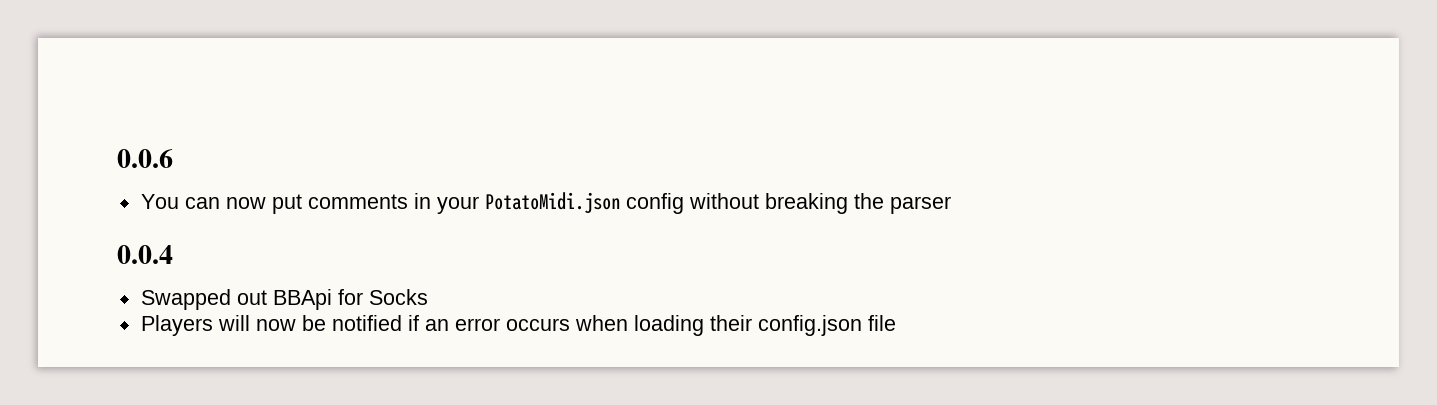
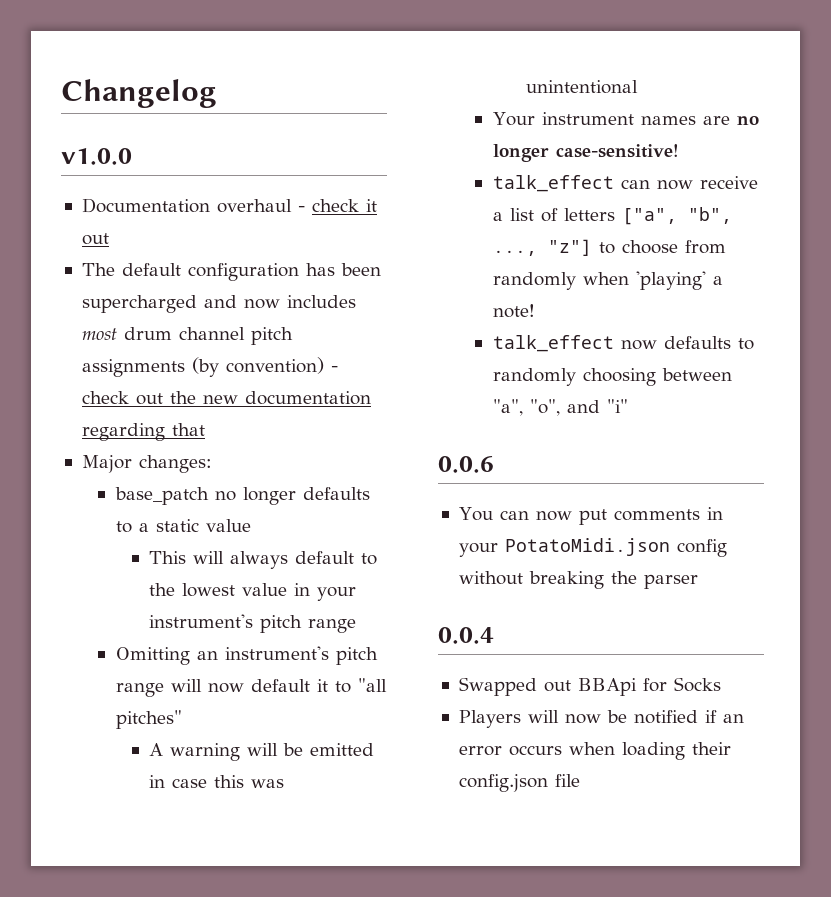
+ Changelog
+ v1.0.0
+ Documentation overhaul - check it out
+ The default configuration has been supercharged and now includes most drum channel pitch assignments (by convention) - check out the new documentation regarding that
+ Major changes:
+ base_patch no longer defaults to a static value
+ This will always default to the lowest value in your instrument's pitch range
+ Omitting an instrument's pitch range will now default it to "all pitches"
+ A warning will be emitted in case this was unintentional
+ Your instrument names are no longer case-sensitive!
+ talk_effect can now receive a list of letters ["a", "b", ..., "z"] to choose from randomly when 'playing' a note!
+ talk_effect now defaults to randomly choosing between "a", "o", and "i"

